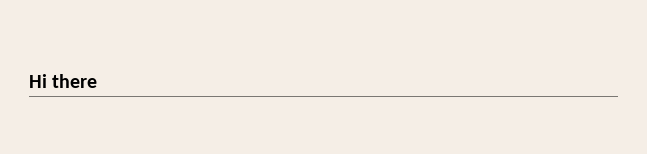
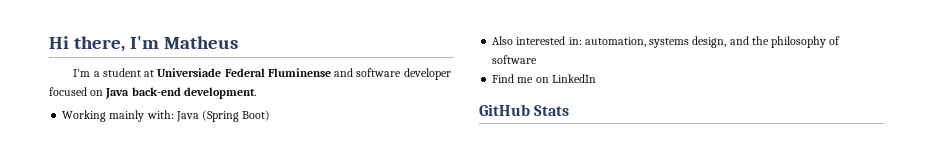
- Hi there
+ Hi there, I'm Matheus
+ I'm a student at Universiade Federal Fluminense and software developer focused on Java back-end development.
+ Working mainly with: Java (Spring Boot)
+ Also interested in: automation, systems design, and the philosophy of software
+ Find me on LinkedIn
+ GitHub Stats

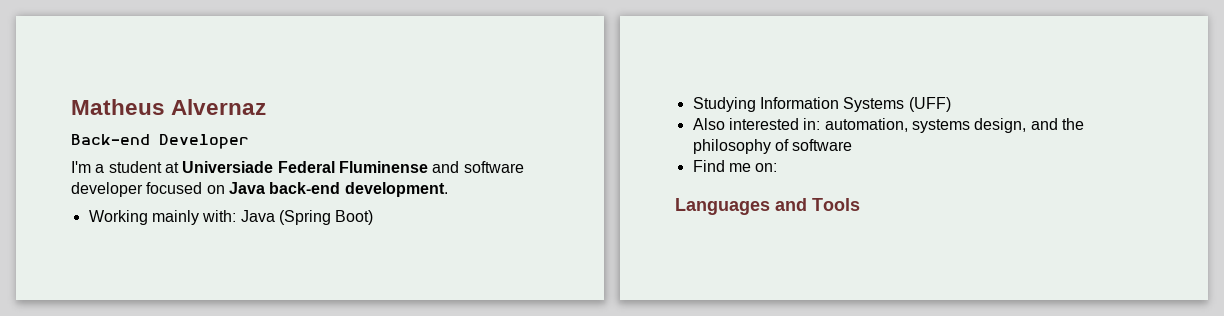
- Hi there, I'm Matheus
+ Matheus Alvernaz
+ Back-end Developer
+ Studying Information Systems (UFF)
- Find me on LinkedIn
- GitHub Stats
+ Find me on:
+ Languages and Tools

